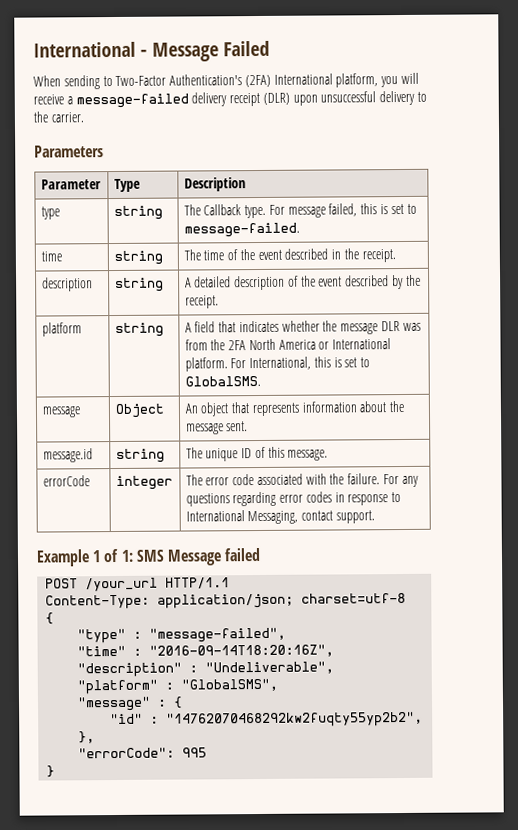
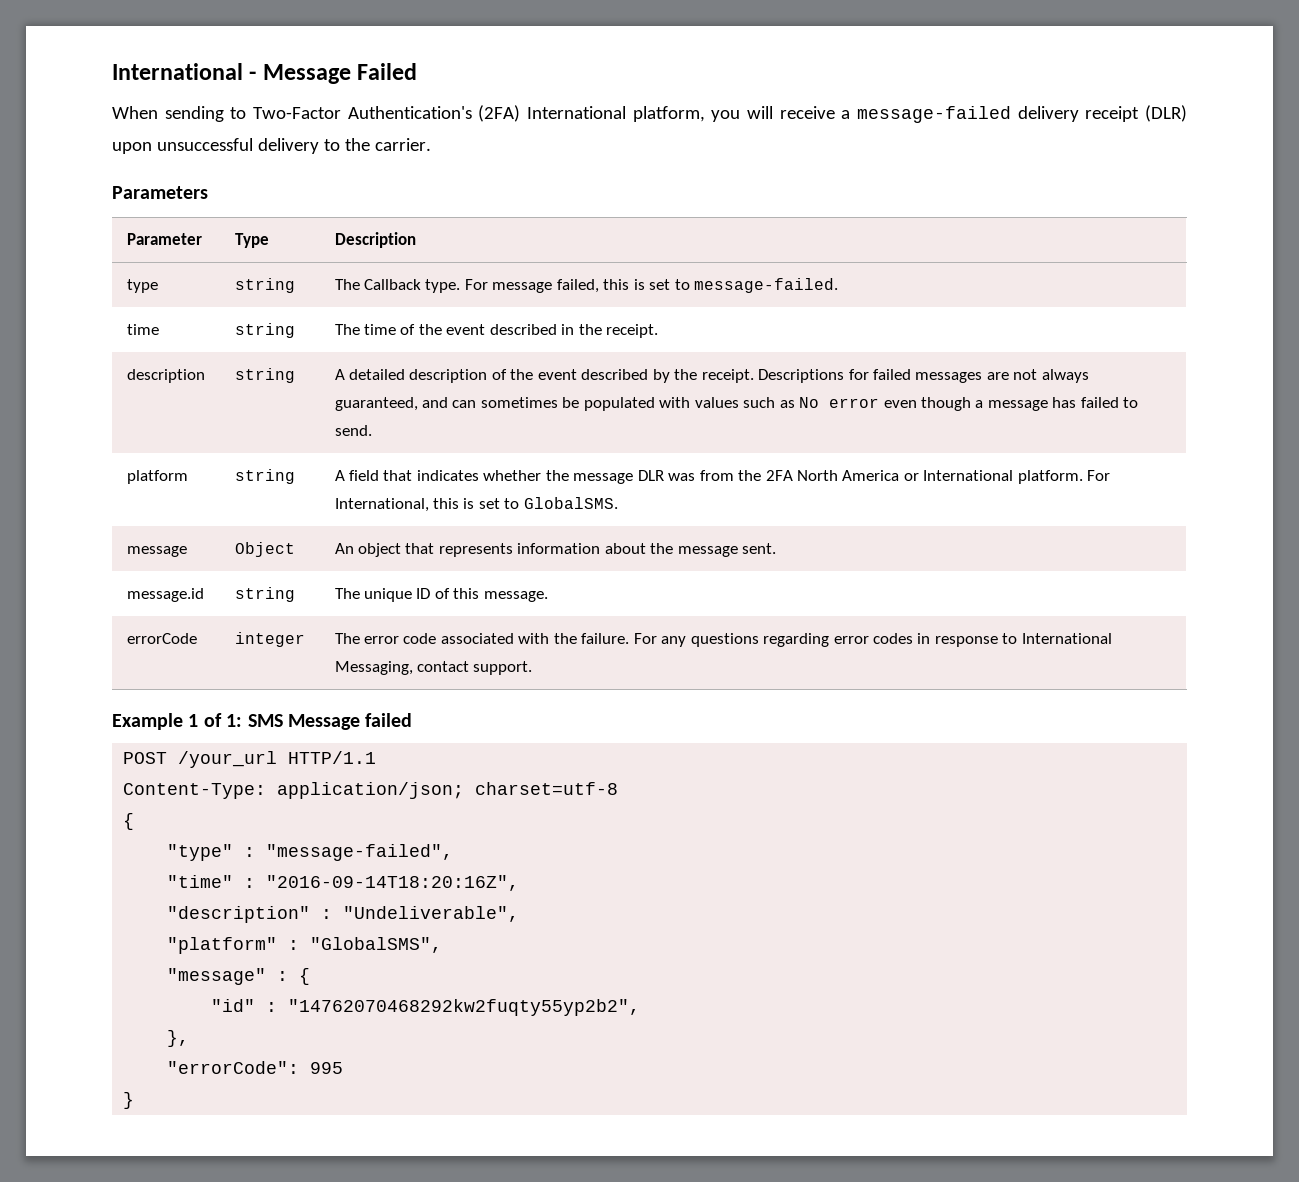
- description | string | A detailed description of the event described by the receipt.
+ description | string | A detailed description of the event described by the receipt. Descriptions for failed messages are not always guaranteed, and can sometimes be populated with values such as No error even though a message has failed to send.

